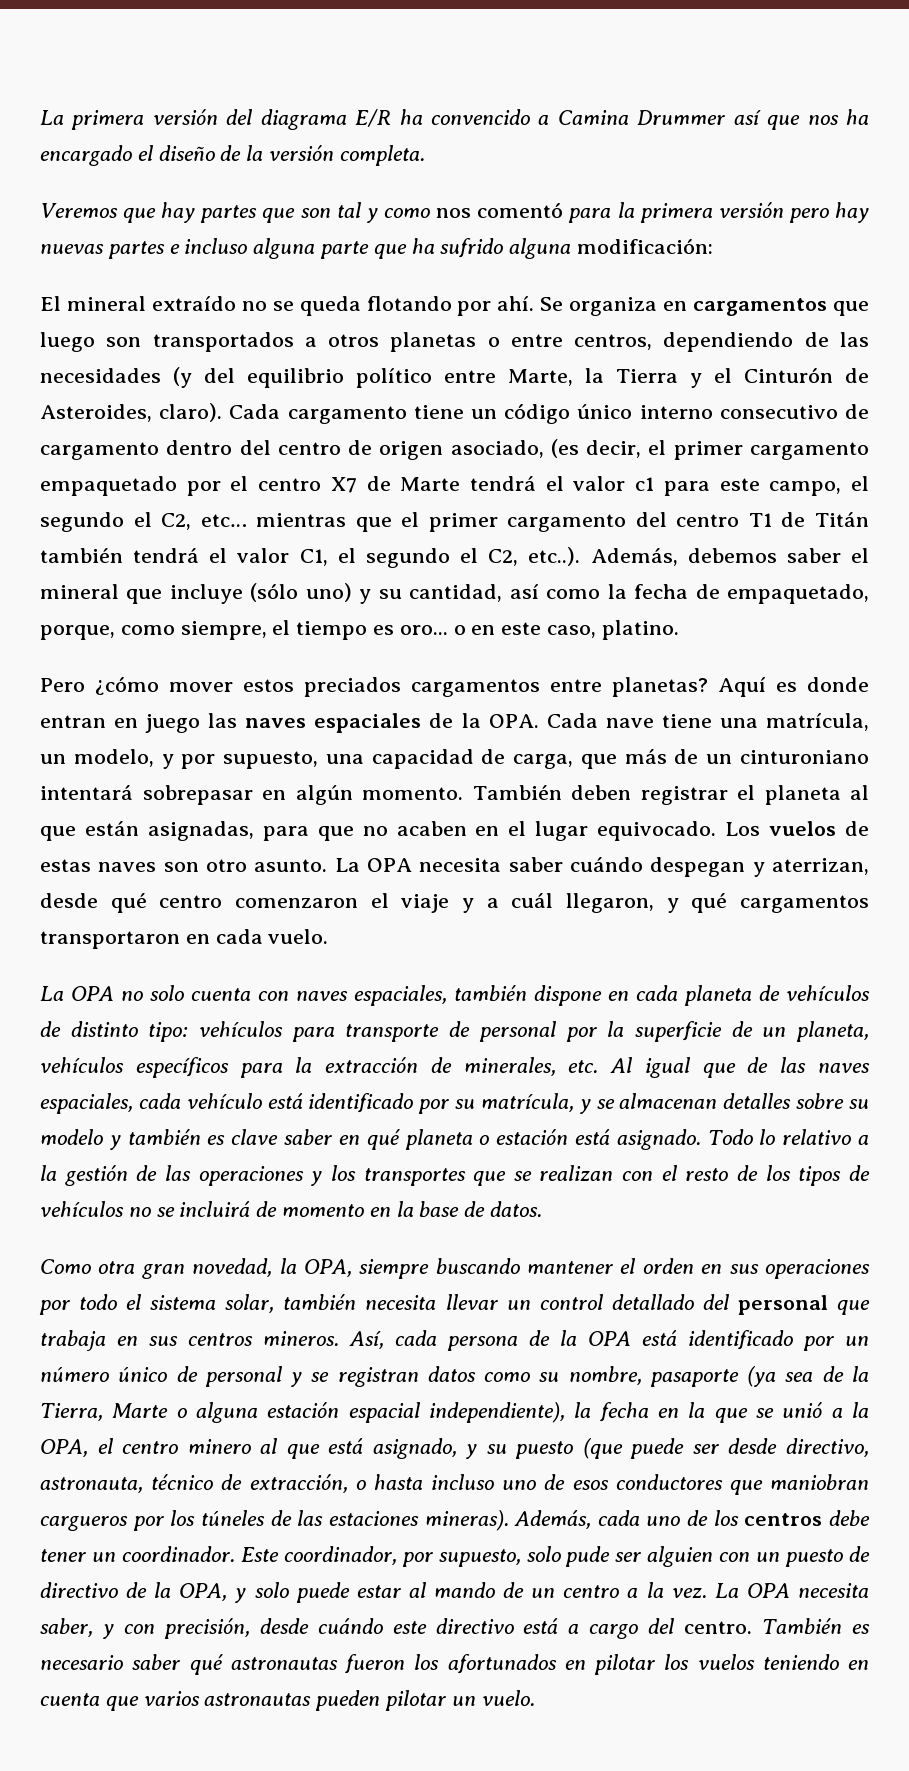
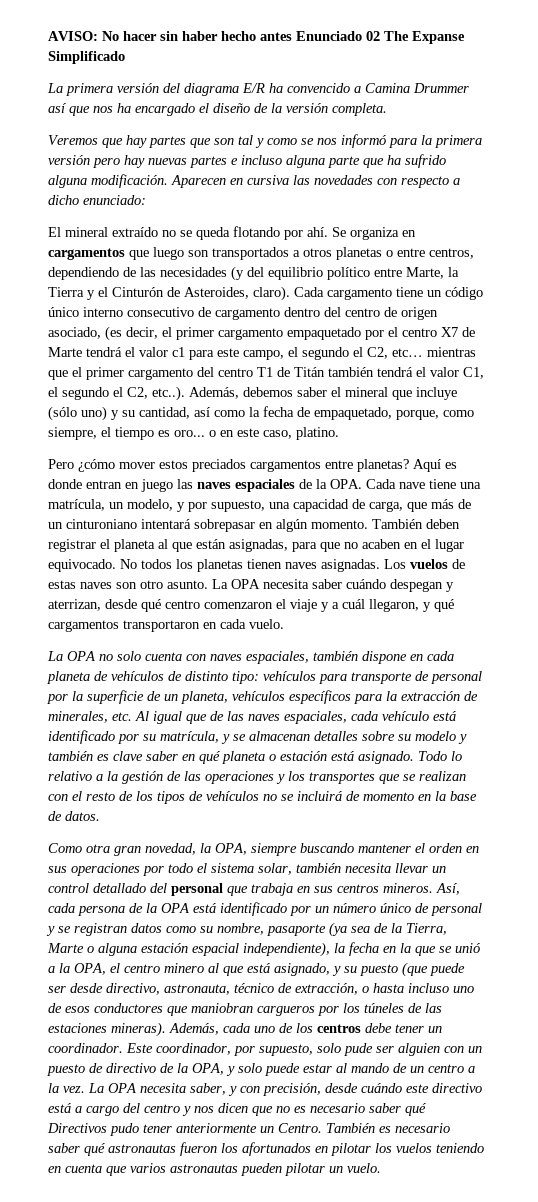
+ AVISO: No hacer sin haber hecho antes Enunciado 02 The Expanse Simplificado
- Veremos que hay partes que son tal y como nos comentó para la primera versión pero hay nuevas partes e incluso alguna parte que ha sufrido alguna modificación:
+ Veremos que hay partes que son tal y como se nos informó para la primera versión pero hay nuevas partes e incluso alguna parte que ha sufrido alguna modificación. Aparecen en cursiva las novedades con respecto a dicho enunciado:
+ No todos los planetas tienen naves asignadas.
- La OPA necesita saber, y con precisión, desde cuándo este directivo está a cargo del centro.
+ La OPA necesita saber, y con precisión, desde cuándo este directivo está a cargo del centro y nos dicen que no es necesario saber qué Directivos pudo tener anteriormente un Centro.

